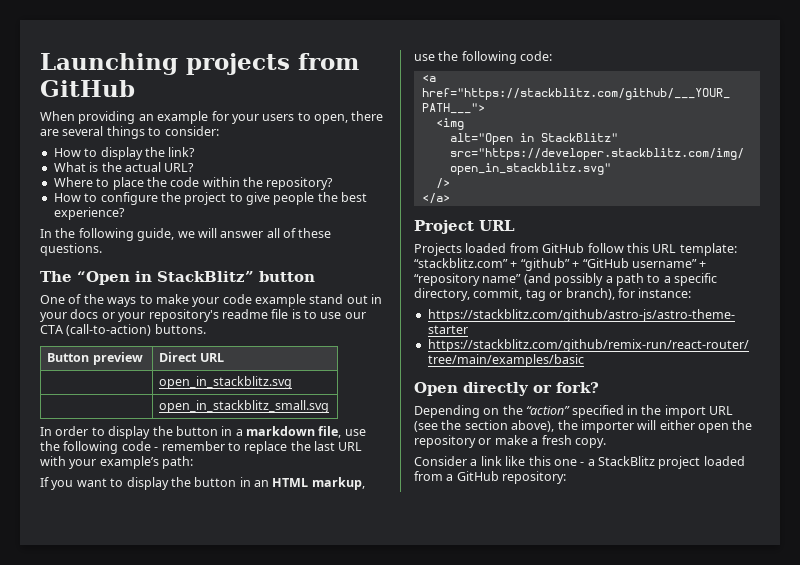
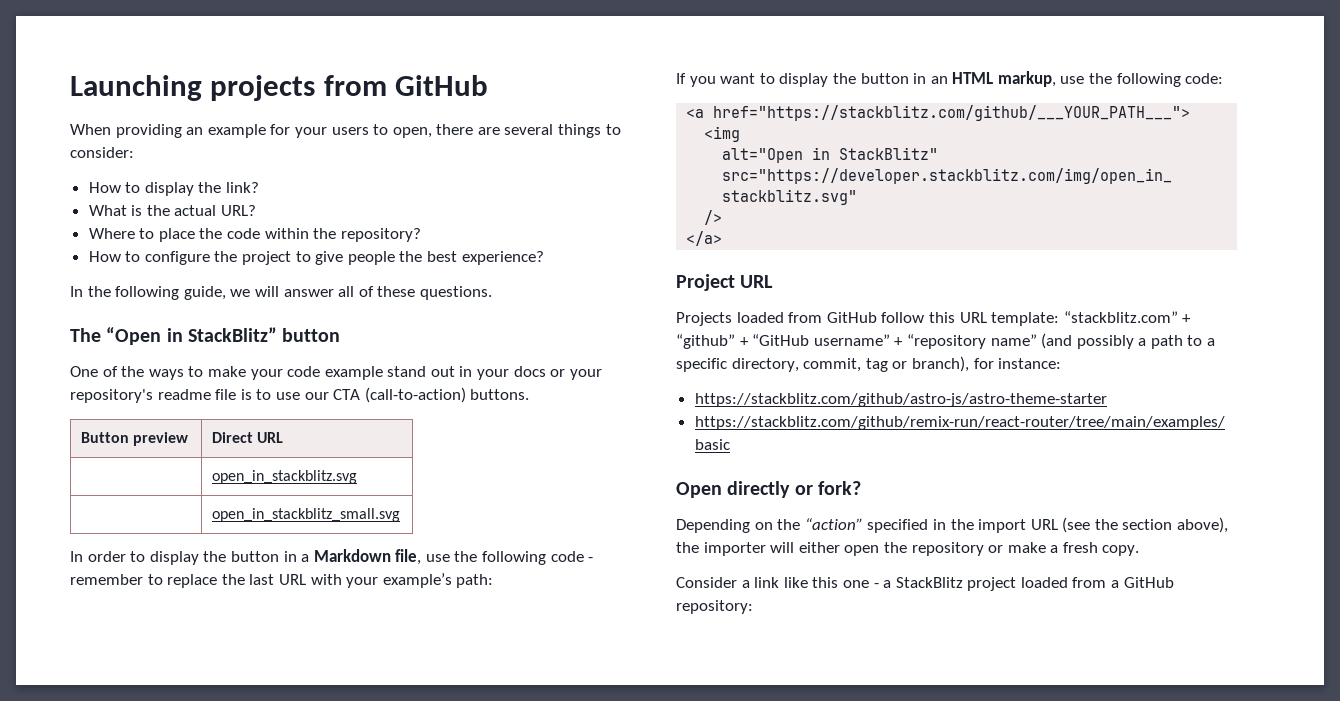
- In order to display the button in a markdown file, use the following code - remember to replace the last URL with your example’s path:
+ In order to display the button in a Markdown file, use the following code - remember to replace the last URL with your example’s path:

